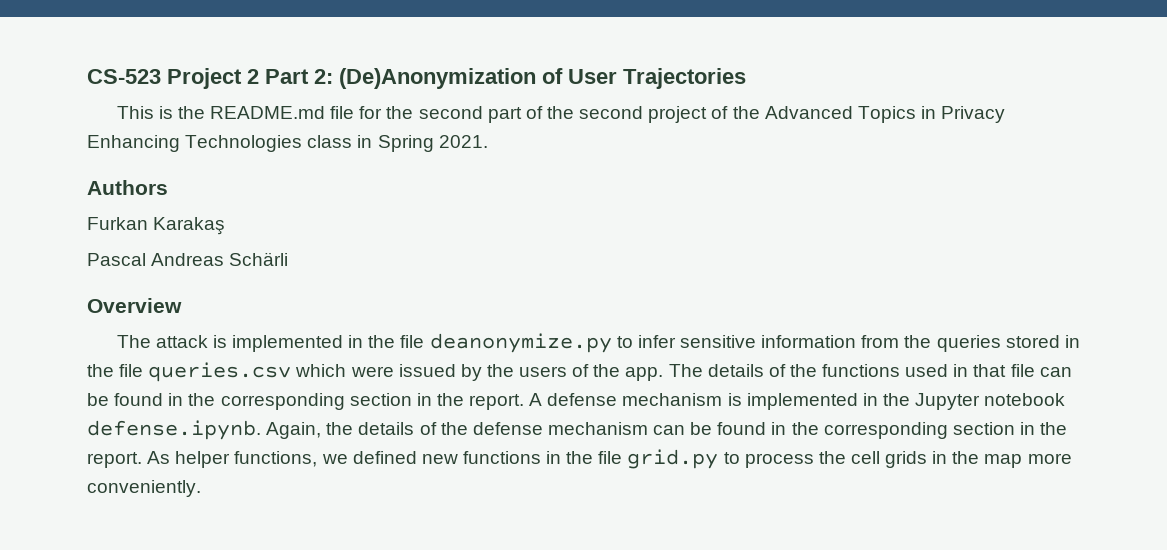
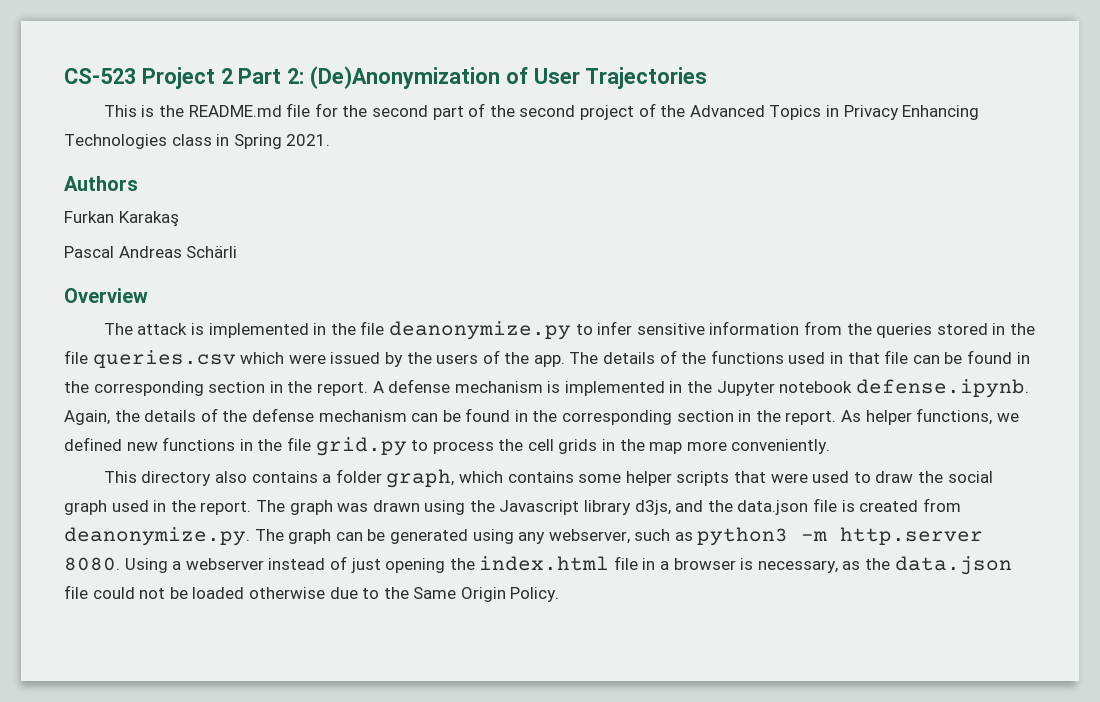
+ This directory also contains a folder graph, which contains some helper scripts that were used to draw the social graph used in the report. The graph was drawn using the Javascript library d3js, and the data.json file is created from deanonymize.py. The graph can be generated using any webserver, such as python3 -m http.server 8080. Using a webserver instead of just opening the index.html file in a browser is necessary, as the data.json file could not be loaded otherwise due to the Same Origin Policy.

